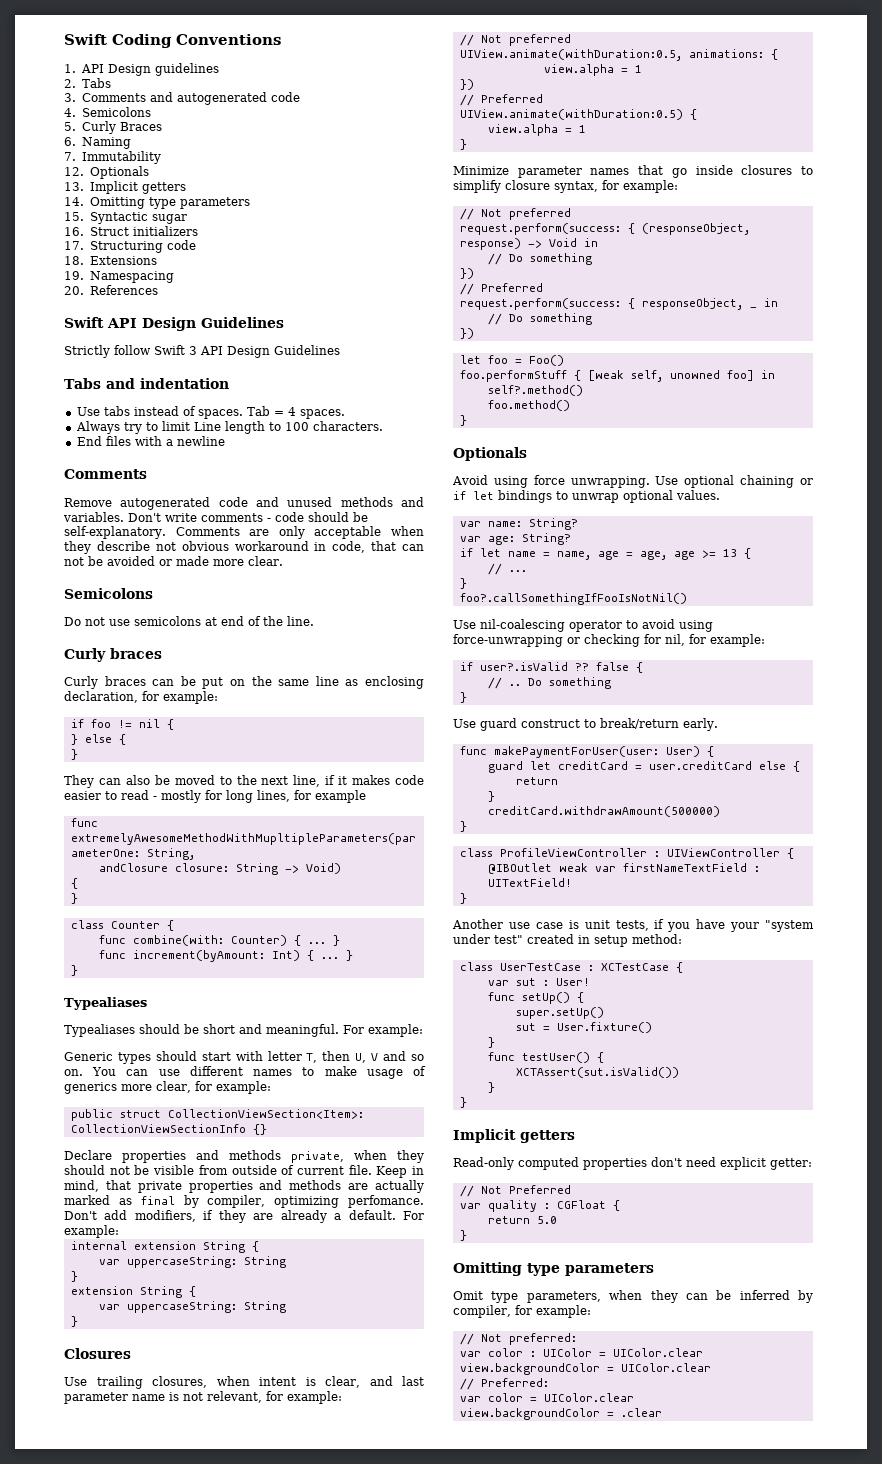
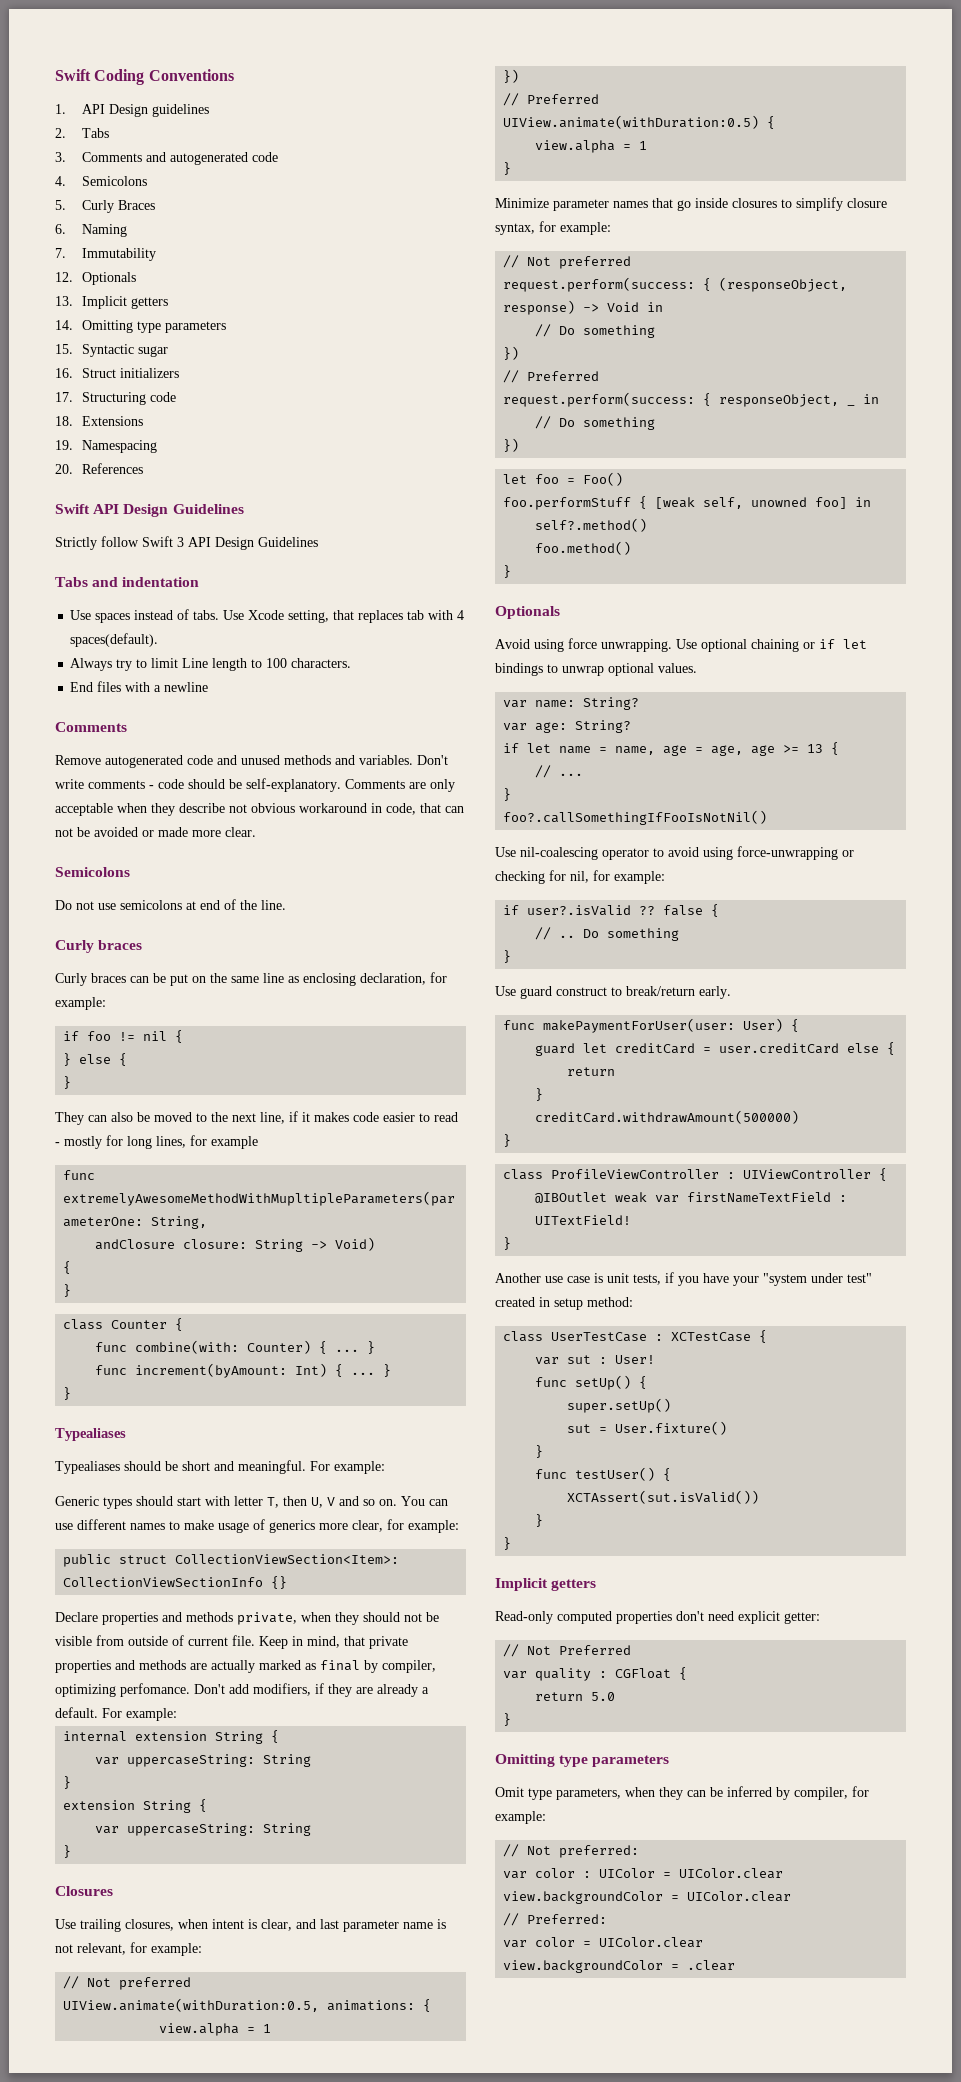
- Use tabs instead of spaces. Tab = 4 spaces.
+ Use spaces instead of tabs. Use Xcode setting, that replaces tab with 4 spaces(default).

